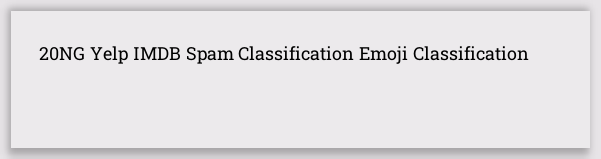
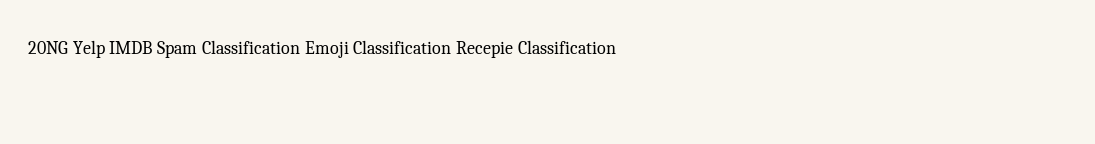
- 20NG Yelp IMDB Spam Classification Emoji Classification
+ 20NG Yelp IMDB Spam Classification Emoji Classification Recepie Classification

